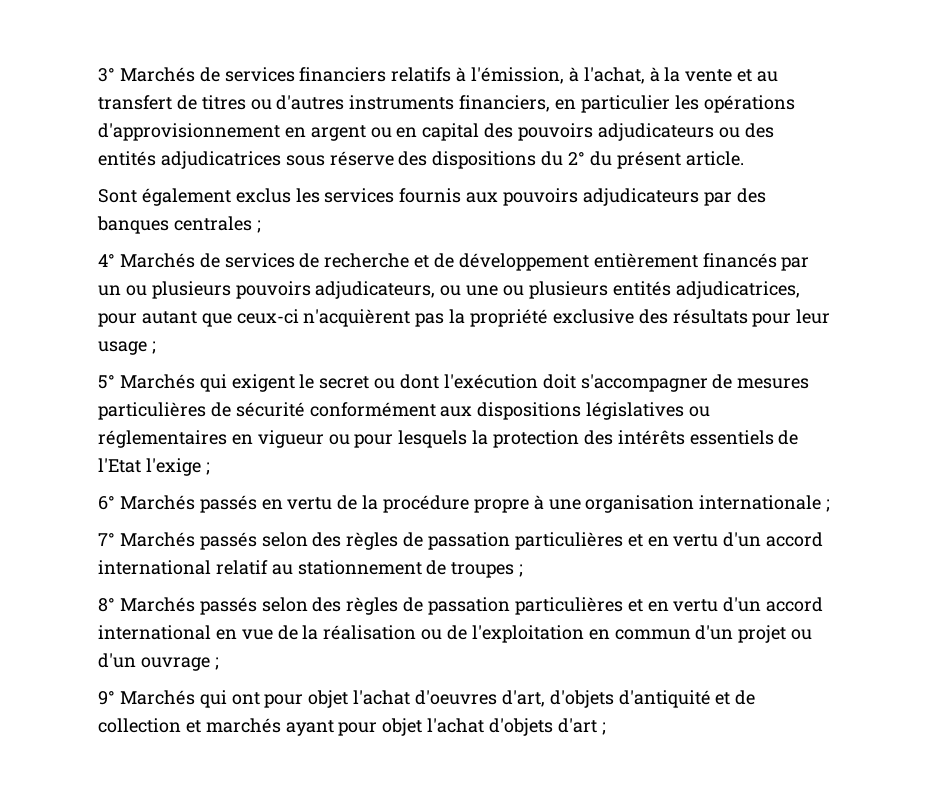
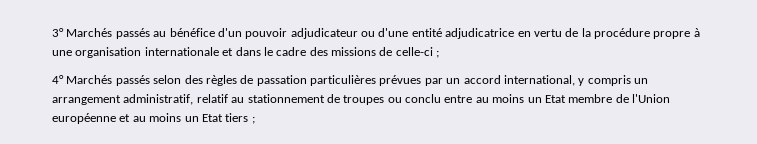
- 3° Marchés de services financiers relatifs à l'émission, à l'achat, à la vente et au transfert de titres ou d'autres instruments financiers, en particulier les opérations d'approvisionnement en argent ou en capital des pouvoirs adjudicateurs ou des entités adjudicatrices sous réserve des dispositions du 2° du présent article.
- Sont également exclus les services fournis aux pouvoirs adjudicateurs par des banques centrales ;
- 4° Marchés de services de recherche et de développement entièrement financés par un ou plusieurs pouvoirs adjudicateurs, ou une ou plusieurs entités adjudicatrices, pour autant que ceux-ci n'acquièrent pas la propriété exclusive des résultats pour leur usage ;
- 5° Marchés qui exigent le secret ou dont l'exécution doit s'accompagner de mesures particulières de sécurité conformément aux dispositions législatives ou réglementaires en vigueur ou pour lesquels la protection des intérêts essentiels de l'Etat l'exige ;
- 6° Marchés passés en vertu de la procédure propre à une organisation internationale ;
- 7° Marchés passés selon des règles de passation particulières et en vertu d'un accord international relatif au stationnement de troupes ;
- 8° Marchés passés selon des règles de passation particulières et en vertu d'un accord international en vue de la réalisation ou de l'exploitation en commun d'un projet ou d'un ouvrage ;
- 9° Marchés qui ont pour objet l'achat d'oeuvres d'art, d'objets d'antiquité et de collection et marchés ayant pour objet l'achat d'objets d'art ;
+ 3° Marchés passés au bénéfice d'un pouvoir adjudicateur ou d'une entité adjudicatrice en vertu de la procédure propre à une organisation internationale et dans le cadre des missions de celle-ci ;
+ 4° Marchés passés selon des règles de passation particulières prévues par un accord international, y compris un arrangement administratif, relatif au stationnement de troupes ou conclu entre au moins un Etat membre de l'Union européenne et au moins un Etat tiers ;

